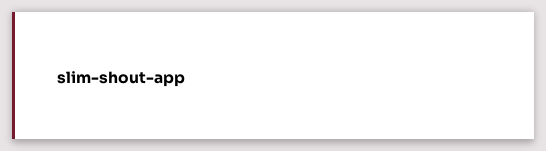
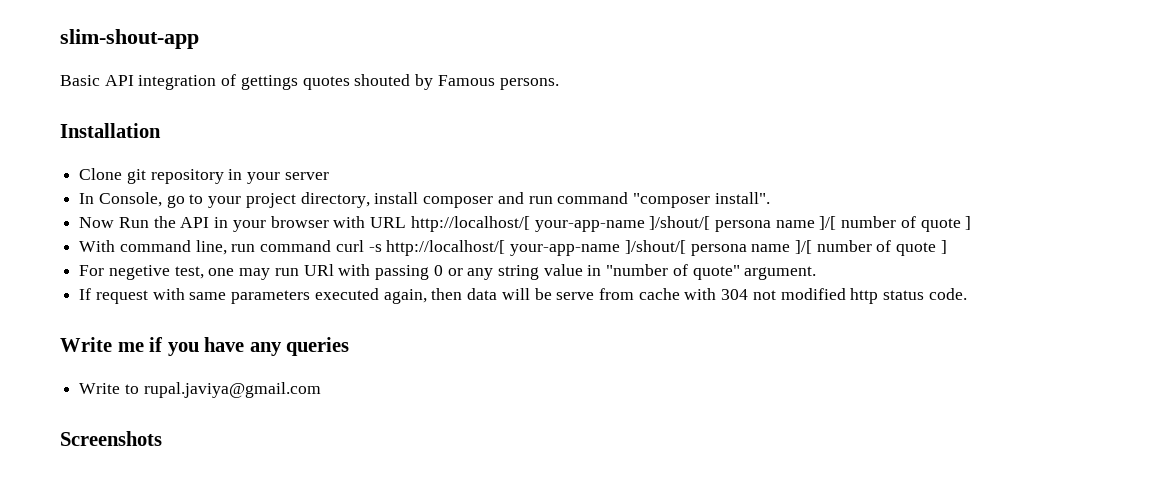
+ Basic API integration of gettings quotes shouted by Famous persons.
+ Installation
+ Clone git repository in your server
+ In Console, go to your project directory, install composer and run command "composer install".
+ Now Run the API in your browser with URL http://localhost/[ your-app-name ]/shout/[ persona name ]/[ number of quote ]
+ With command line, run command curl -s http://localhost/[ your-app-name ]/shout/[ persona name ]/[ number of quote ]
+ For negetive test, one may run URl with passing 0 or any string value in "number of quote" argument.
+ If request with same parameters executed again, then data will be serve from cache with 304 not modified http status code.
+ Write me if you have any queries
+ Write to rupal.javiya@gmail.com
+ Screenshots

